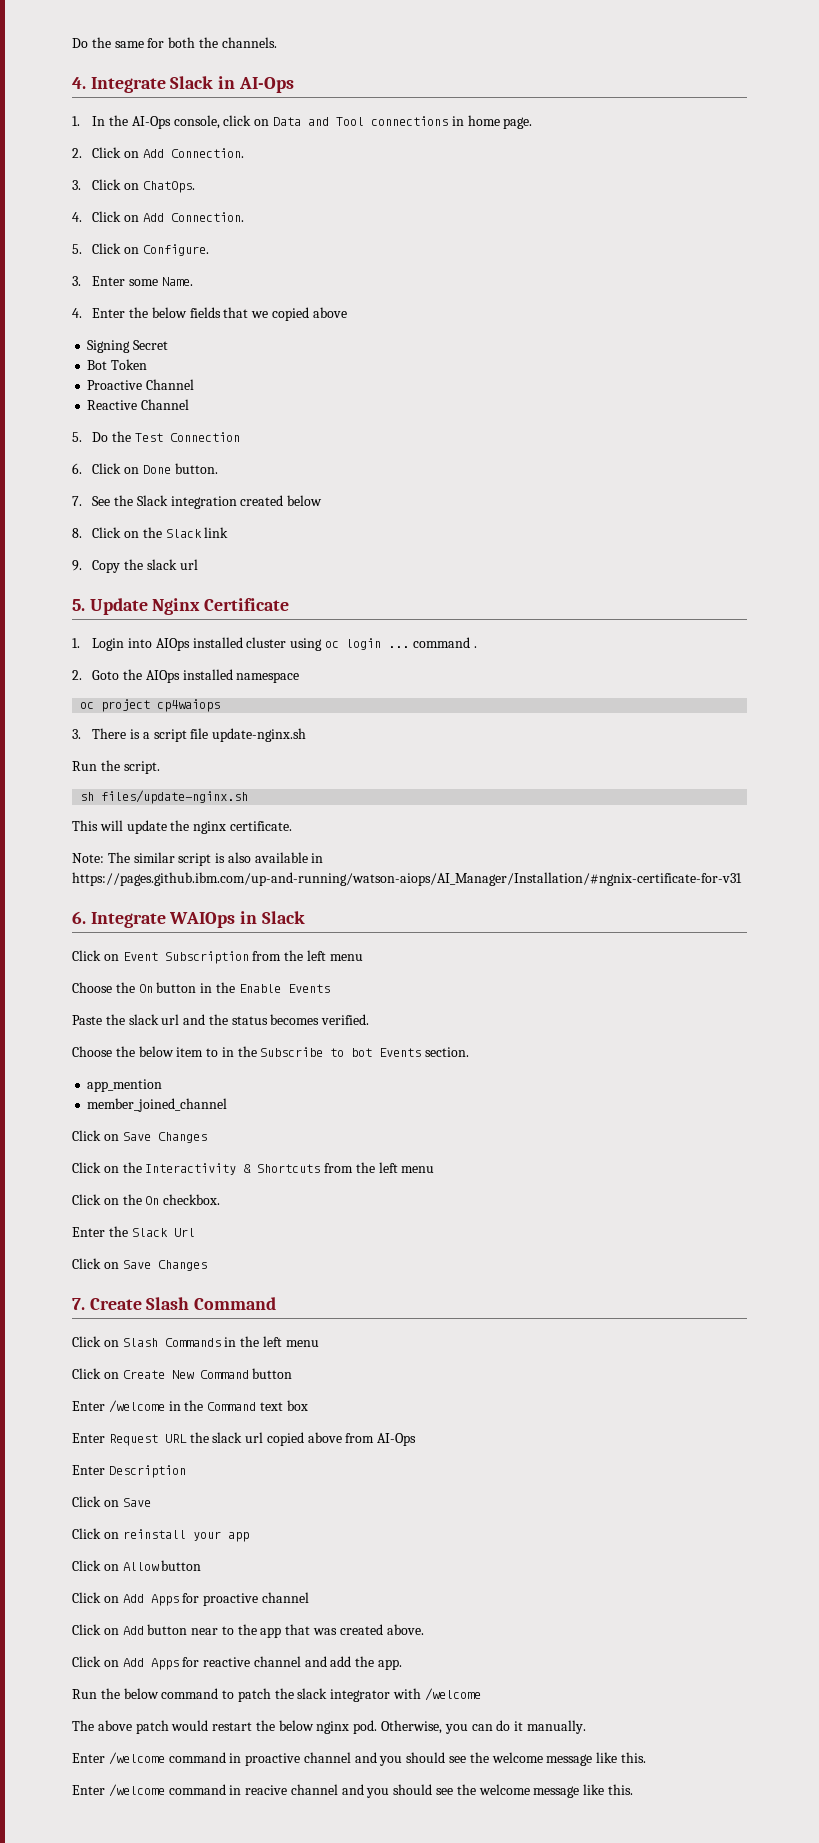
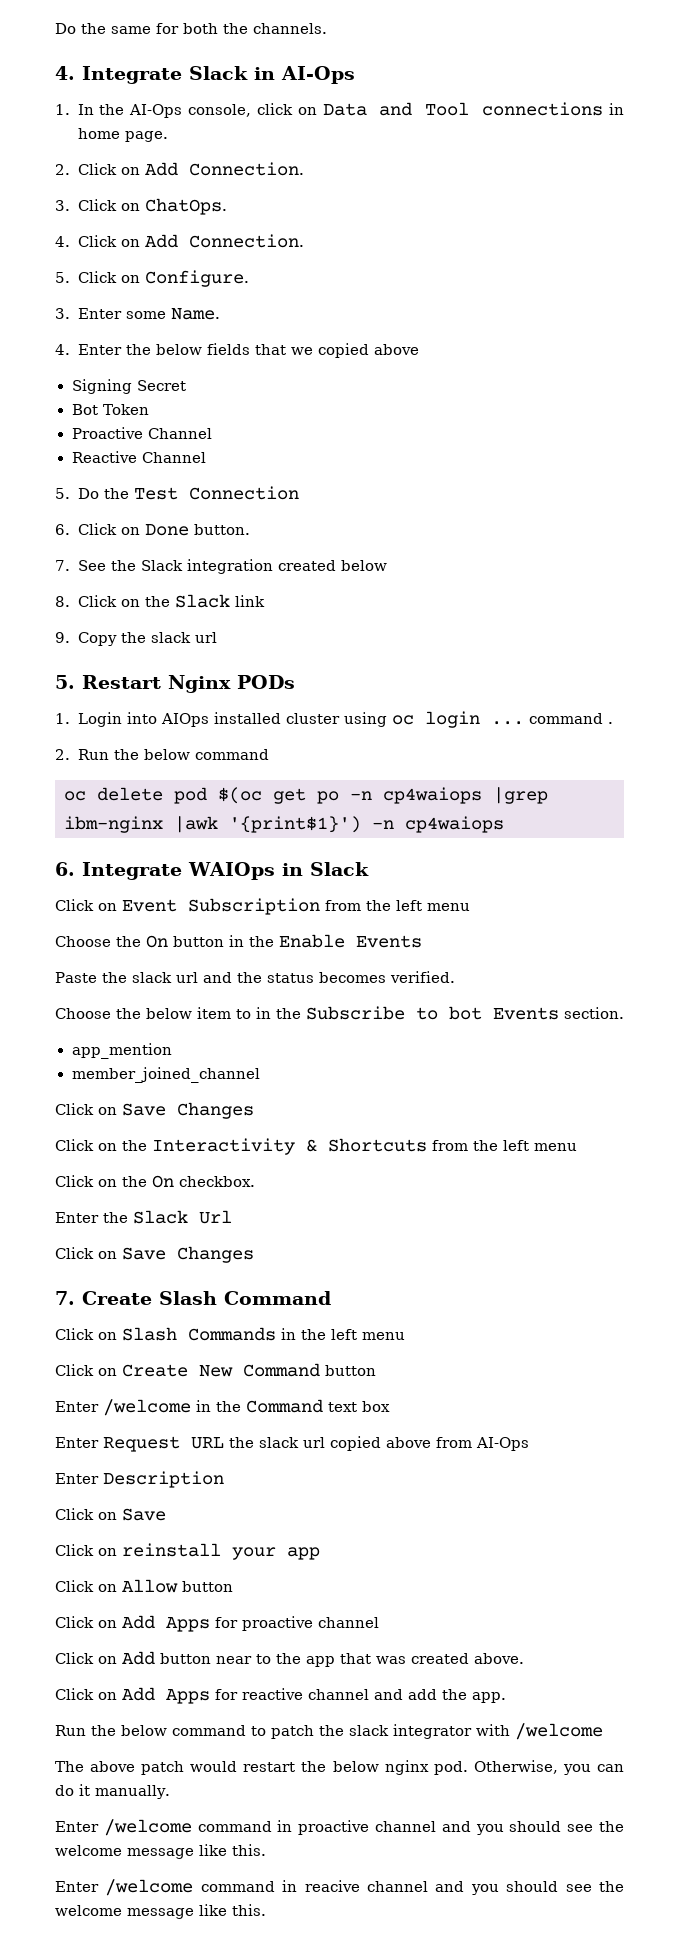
- 5. Update Nginx Certificate
+ 5. Restart Nginx PODs
- 2. Goto the AIOps installed namespace
- oc project cp4waiops
- 3. There is a script file update-nginx.sh
- Run the script.
- sh files/update-nginx.sh
- This will update the nginx certificate.
- Note: The similar script is also available in https://pages.github.ibm.com/up-and-running/watson-aiops/AI_Manager/Installation/#ngnix-certificate-for-v31
+ 2. Run the below command
+ oc delete pod $(oc get po -n cp4waiops |grep ibm-nginx |awk '{print$1}') -n cp4waiops

